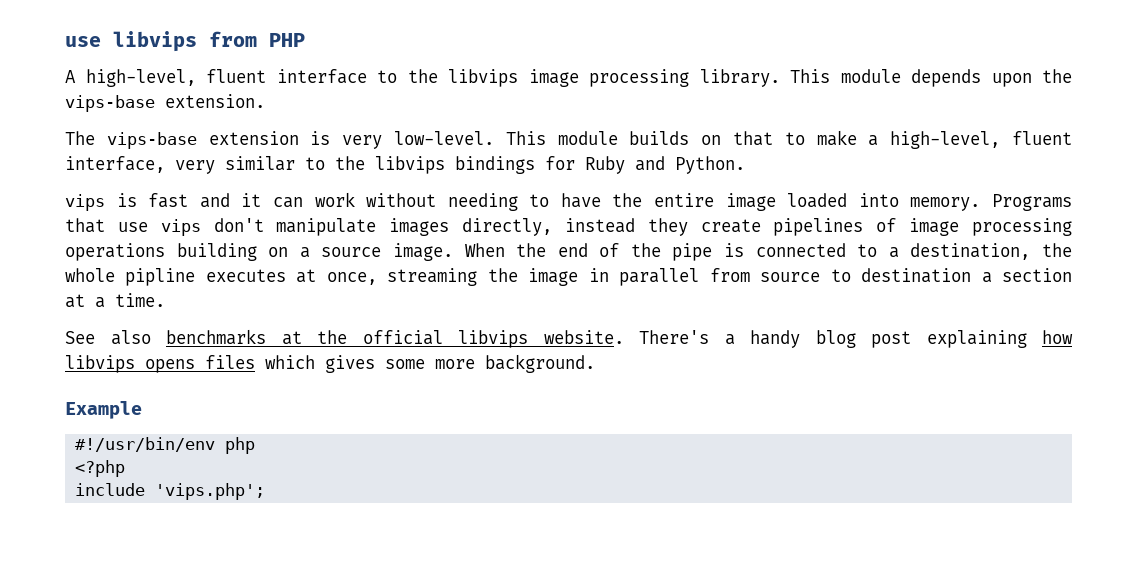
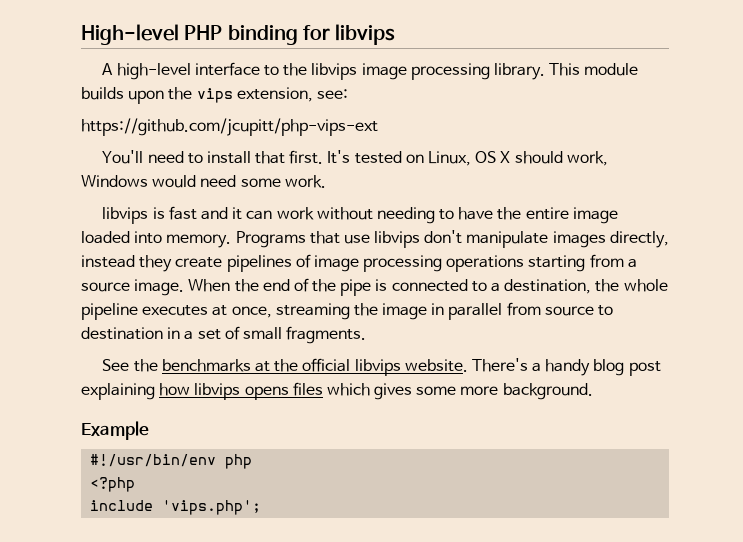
- use libvips from PHP
+ High-level PHP binding for libvips
- A high-level, fluent interface to the libvips image processing library.
+ A high-level interface to the libvips image processing library.
- This module depends upon the vips-base extension.
- The vips-base extension is very low-level. This module builds on that to make a high-level, fluent interface, very similar to the libvips bindings for Ruby and Python.
- vips is fast and it can work without needing to have the entire image loaded into memory.
+ This module builds upon the vips extension, see:
+ https://github.com/jcupitt/php-vips-ext
+ You'll need to install that first. It's tested on Linux, OS X should work, Windows would need some work.
+ libvips is fast and it can work without needing to have the entire image loaded into memory.
- Programs that use vips don't manipulate images directly, instead they create pipelines of image processing operations building on a source image.
+ Programs that use libvips don't manipulate images directly, instead they create pipelines of image processing operations starting from a source image.
- When the end of the pipe is connected to a destination, the whole pipline executes at once, streaming the image in parallel from source to destination a section at a time.
+ When the end of the pipe is connected to a destination, the whole pipeline executes at once, streaming the image in parallel from source to destination in a set of small fragments.
- See also benchmarks at the official libvips website.
+ See the benchmarks at the official libvips website.

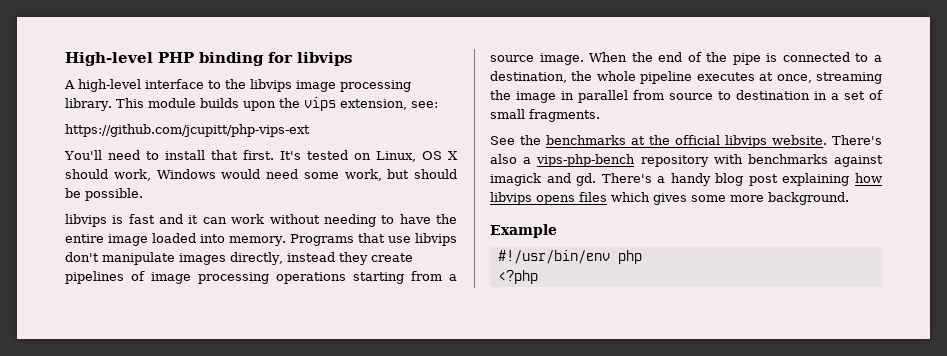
- It's tested on Linux, OS X should work, Windows would need some work.
+ It's tested on Linux, OS X should work, Windows would need some work, but should be possible.
- There's a handy blog post explaining how libvips opens files which gives some more background.
+ There's also a vips-php-bench repository with benchmarks against imagick and gd. There's a handy blog post explaining how libvips opens files which gives some more background.
- include 'vips.php';

